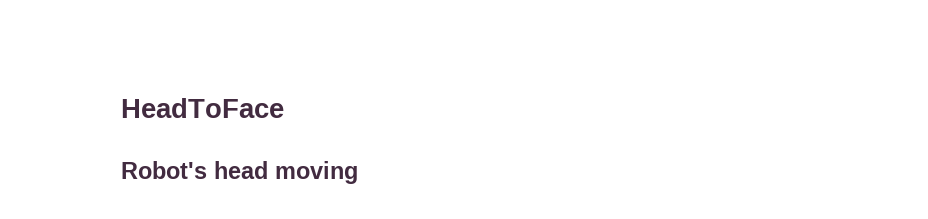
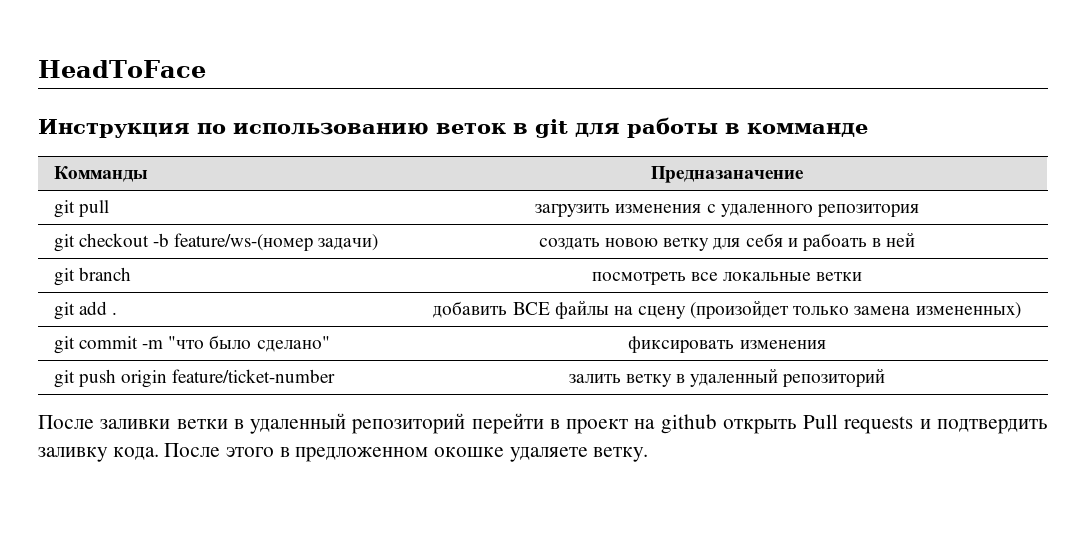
- Robot's head moving
+ Инструкция по использованию веток в git для работы в комманде
+ Комманды | Предназаначение
+ git pull | загрузить изменения с удаленного репозитория
+ git checkout -b feature/ws-(номер задачи) | создать новою ветку для себя и рабоать в ней
+ git branch | посмотреть все локальные ветки
+ git add . | добавить ВСЕ файлы на сцену (произойдет только замена измененных)
+ git commit -m "что было сделано" | фиксировать изменения
+ git push origin feature/ticket-number | залить ветку в удаленный репозиторий
+ После заливки ветки в удаленный репозиторий перейти в проект на github открыть Pull requests и подтвердить заливку кода. После этого в предложенном окошке удаляете ветку.

